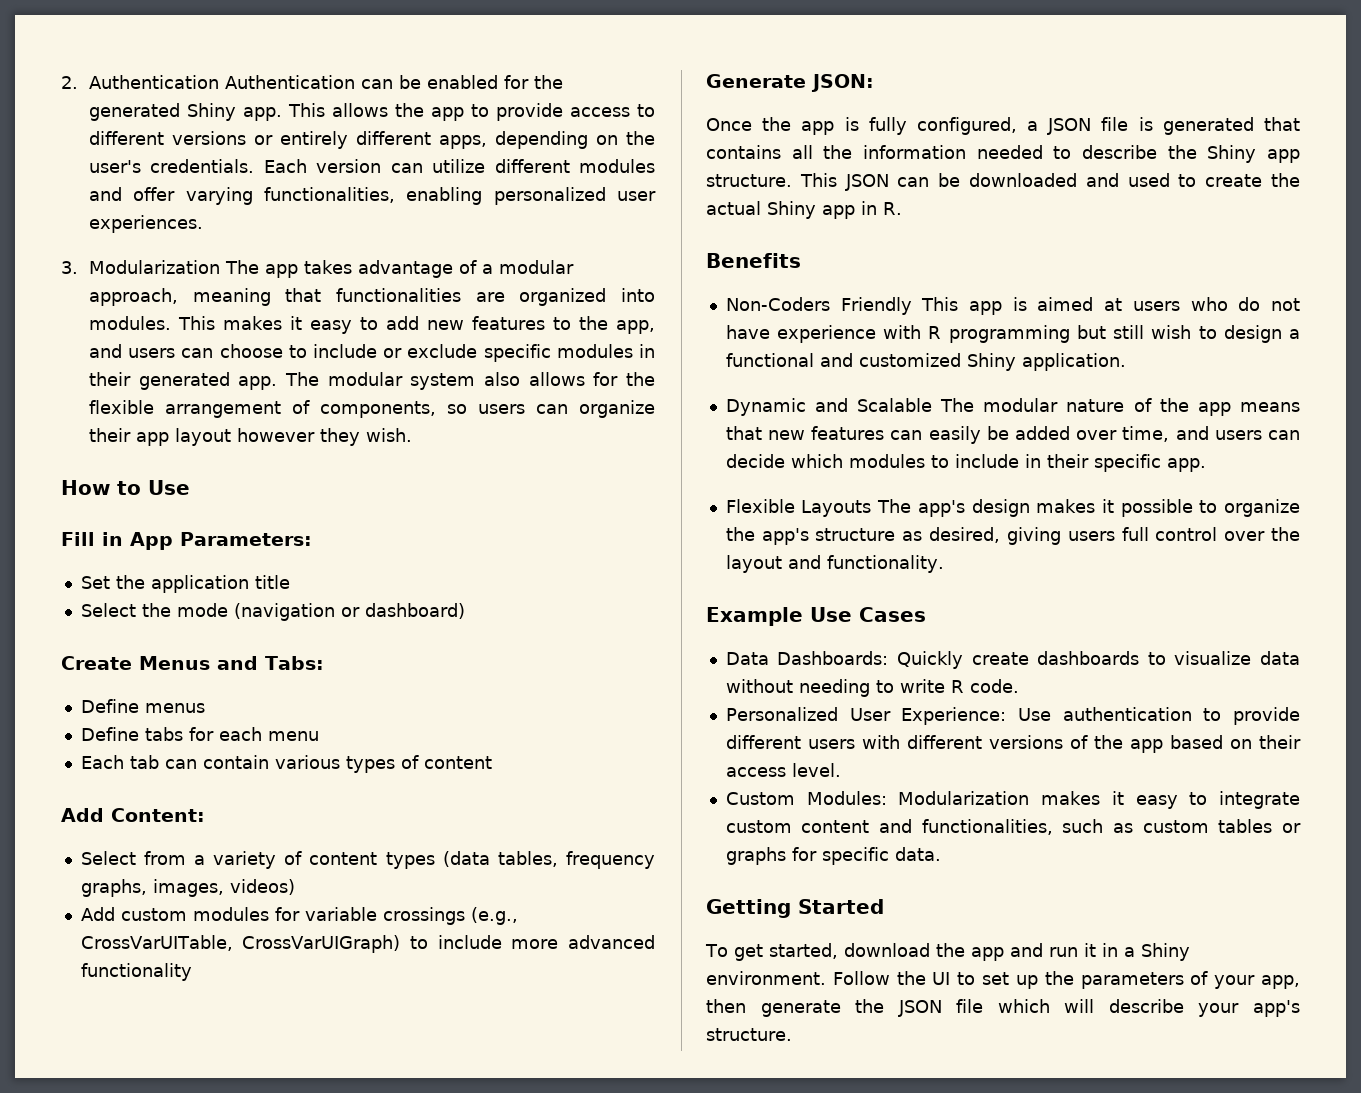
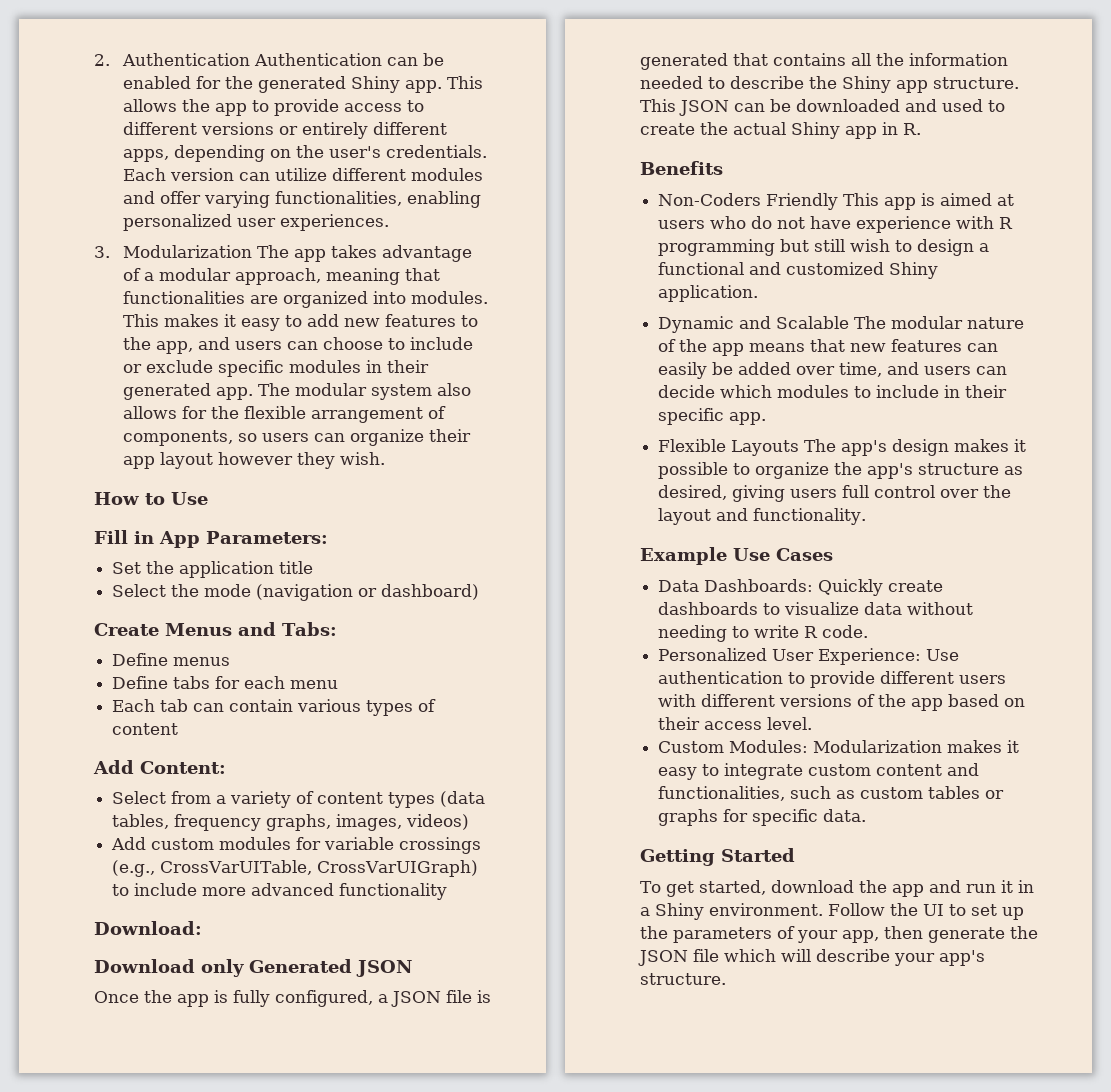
- Generate JSON:
+ Download:
+ Download only Generated JSON

